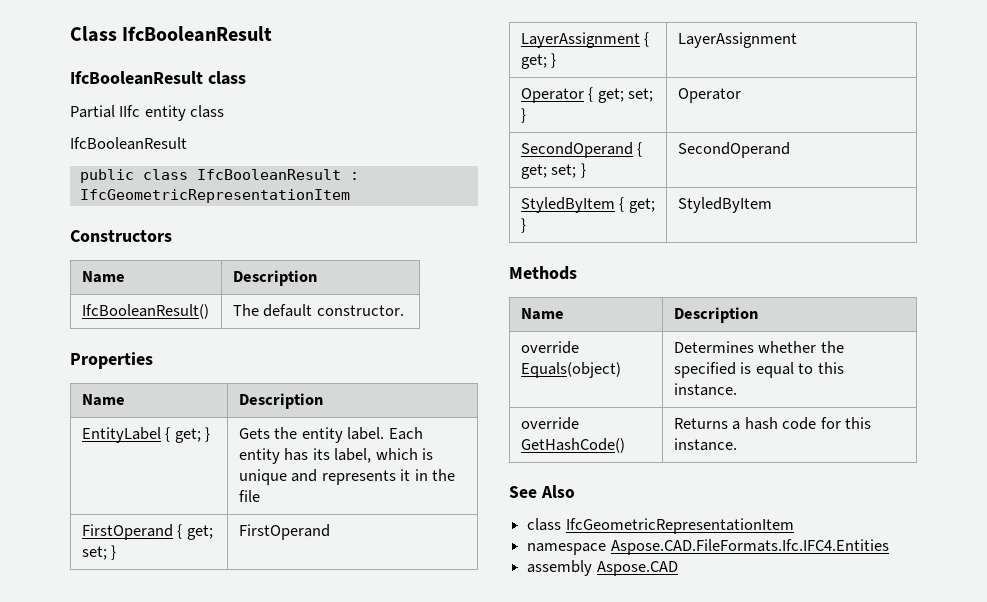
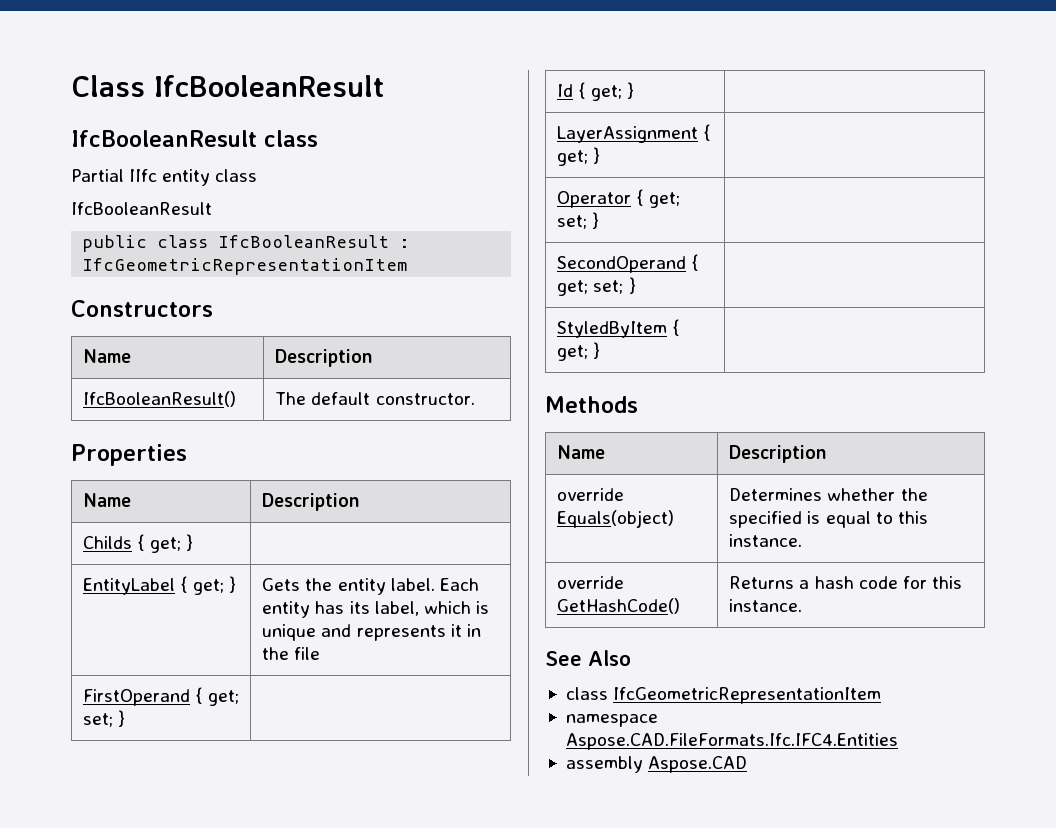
+ Childs { get; } |
- FirstOperand { get; set; } | FirstOperand
+ FirstOperand { get; set; } |
+ Id { get; } |
- LayerAssignment { get; } | LayerAssignment
+ LayerAssignment { get; } |
- Operator { get; set; } | Operator
+ Operator { get; set; } |
- SecondOperand { get; set; } | SecondOperand
+ SecondOperand { get; set; } |
- StyledByItem { get; } | StyledByItem
+ StyledByItem { get; } |

